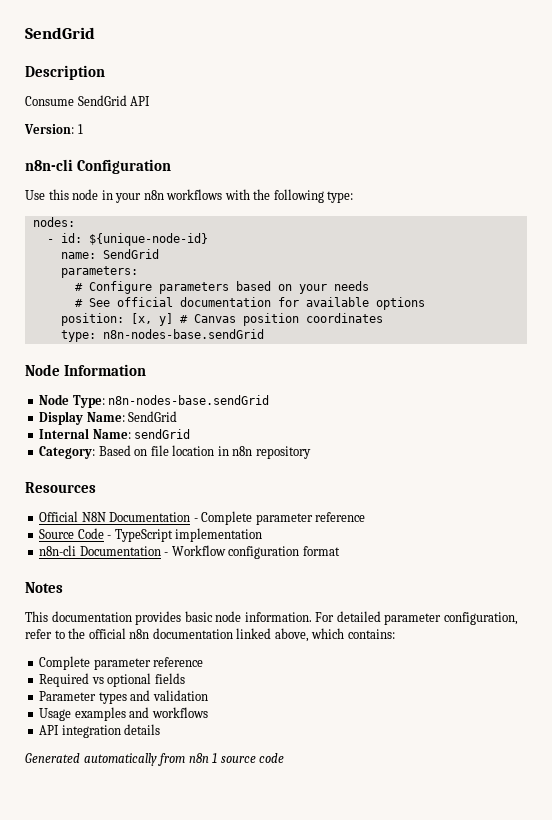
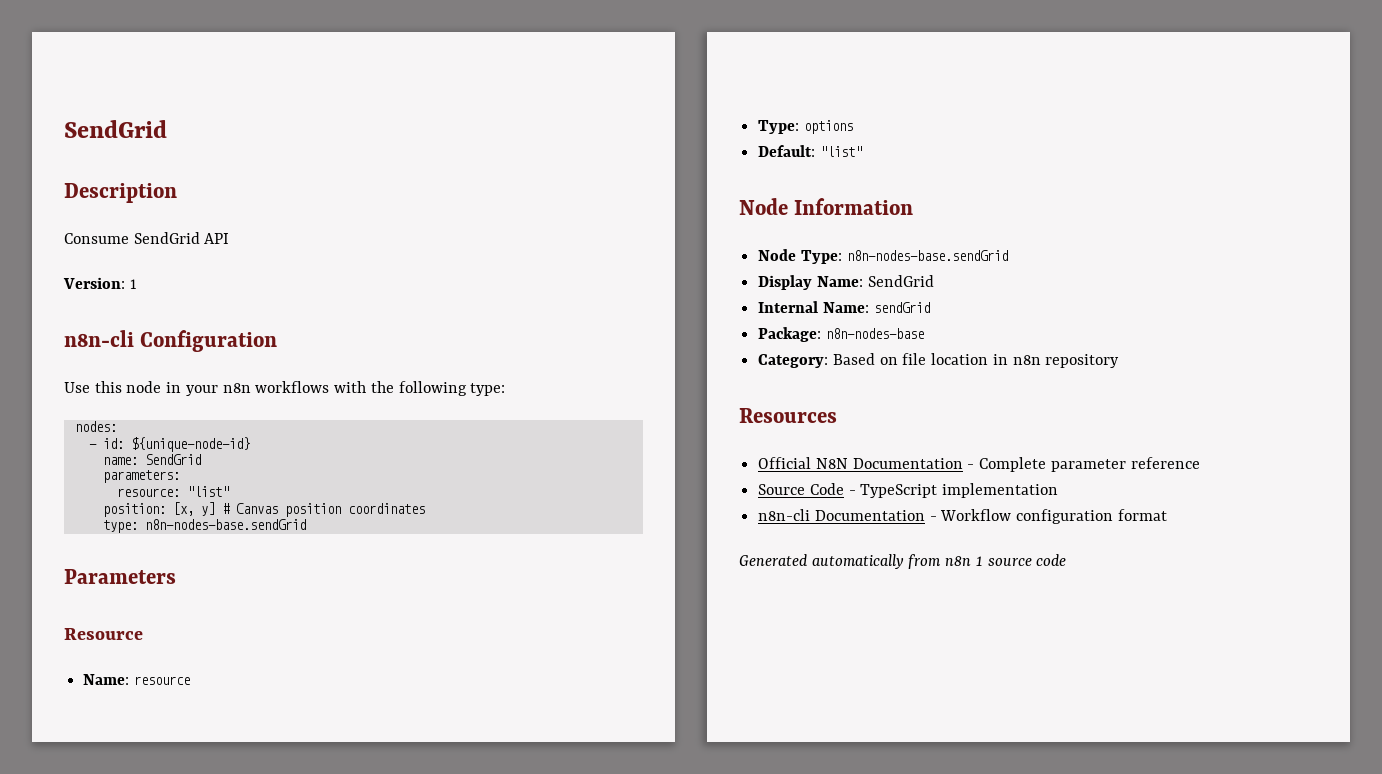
- # Configure parameters based on your needs
- # See official documentation for available options
+ resource: "list"
+ Parameters
+ Resource
+ Name: resource
+ Type: options
+ Default: "list"
+ Package: n8n-nodes-base
- Notes
- This documentation provides basic node information. For detailed parameter configuration, refer to the official n8n documentation linked above, which contains:
- Complete parameter reference
- Required vs optional fields
- Parameter types and validation
- Usage examples and workflows
- API integration details

